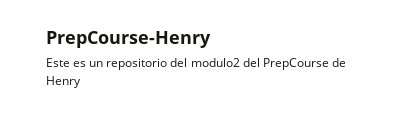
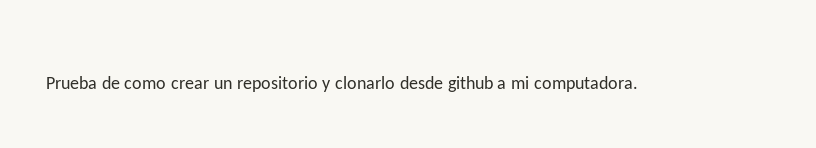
- PrepCourse-Henry
- Este es un repositorio del modulo2 del PrepCourse de Henry
+ Prueba de como crear un repositorio y clonarlo desde github a mi computadora.

